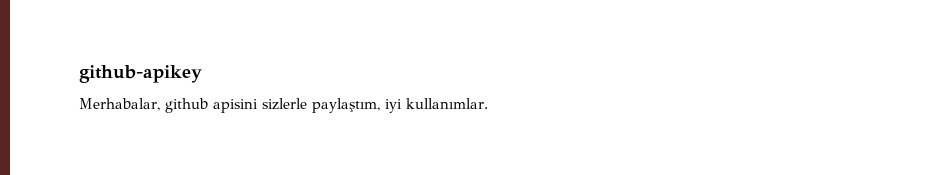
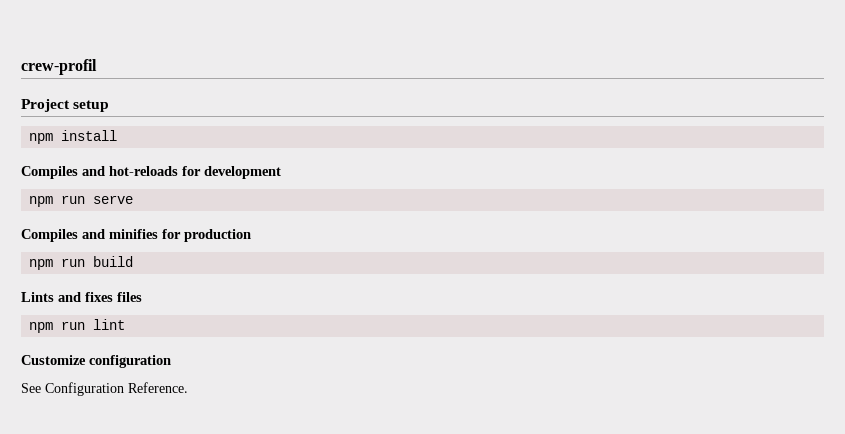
- github-apikey
- Merhabalar, github apisini sizlerle paylaştım, iyi kullanımlar.
+ crew-profil
+ Project setup
+ npm install
+ Compiles and hot-reloads for development
+ npm run serve
+ Compiles and minifies for production
+ npm run build
+ Lints and fixes files
+ npm run lint
+ Customize configuration
+ See Configuration Reference.

